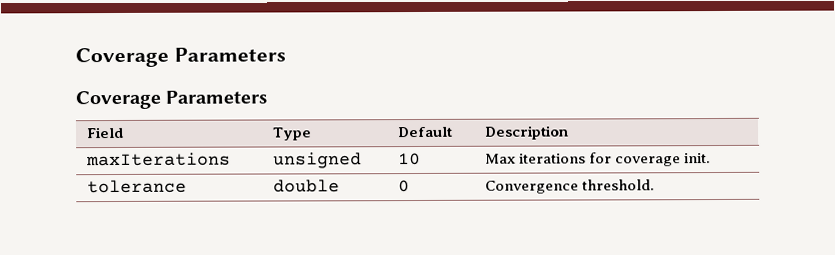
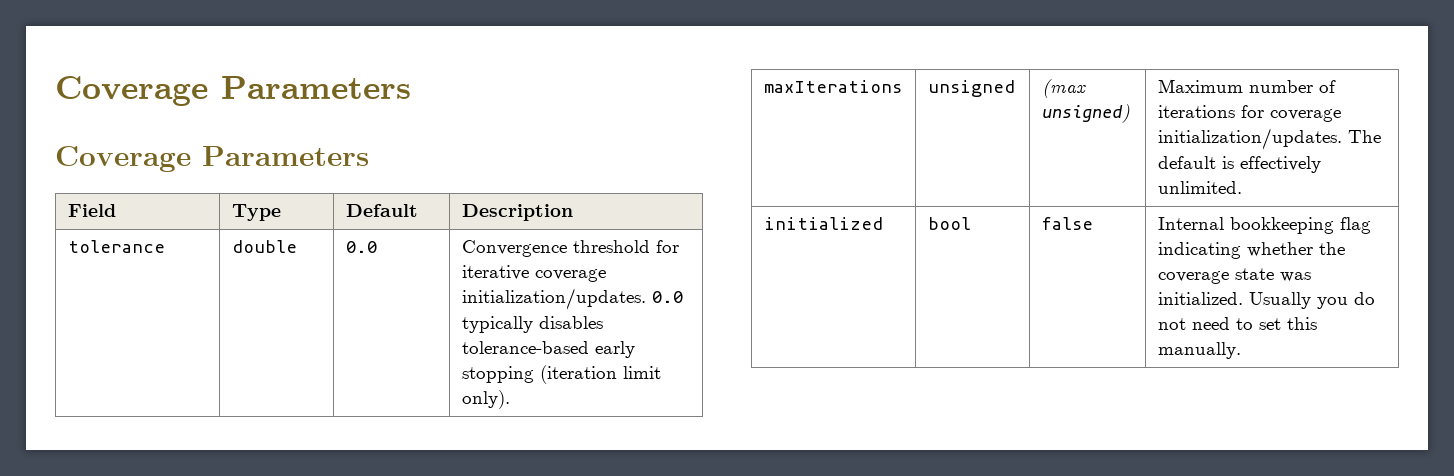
- maxIterations | unsigned | 10 | Max iterations for coverage init.
- tolerance | double | 0 | Convergence threshold.
+ tolerance | double | 0.0 | Convergence threshold for iterative coverage initialization/updates. 0.0 typically disables tolerance-based early stopping (iteration limit only).
+ maxIterations | unsigned | (max unsigned) | Maximum number of iterations for coverage initialization/updates. The default is effectively unlimited.
+ initialized | bool | false | Internal bookkeeping flag indicating whether the coverage state was initialized. Usually you do not need to set this manually.

